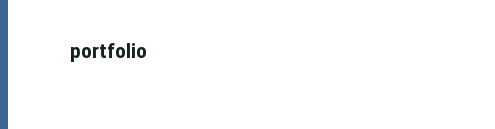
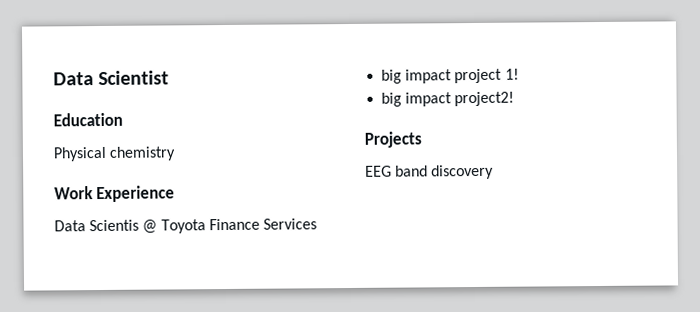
- portfolio
+ Data Scientist
+ Education
+ Physical chemistry
+ Work Experience
+ Data Scientis @ Toyota Finance Services
+ big impact project 1!
+ big impact project2!
+ Projects
+ EEG band discovery

